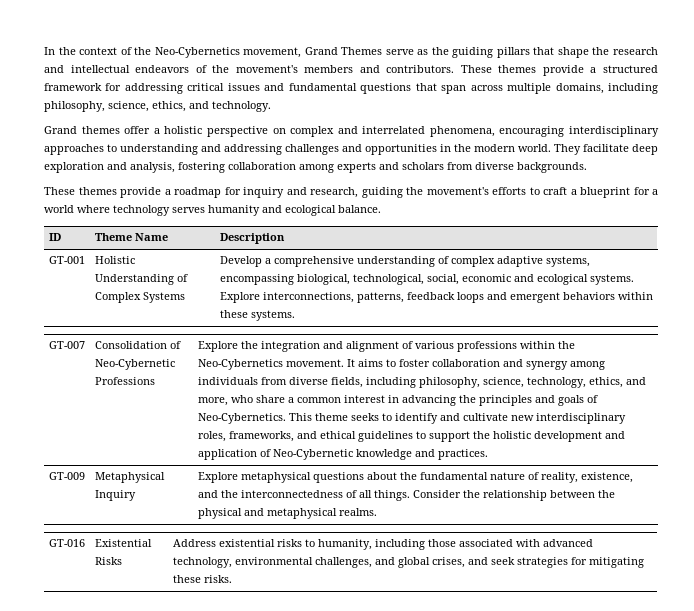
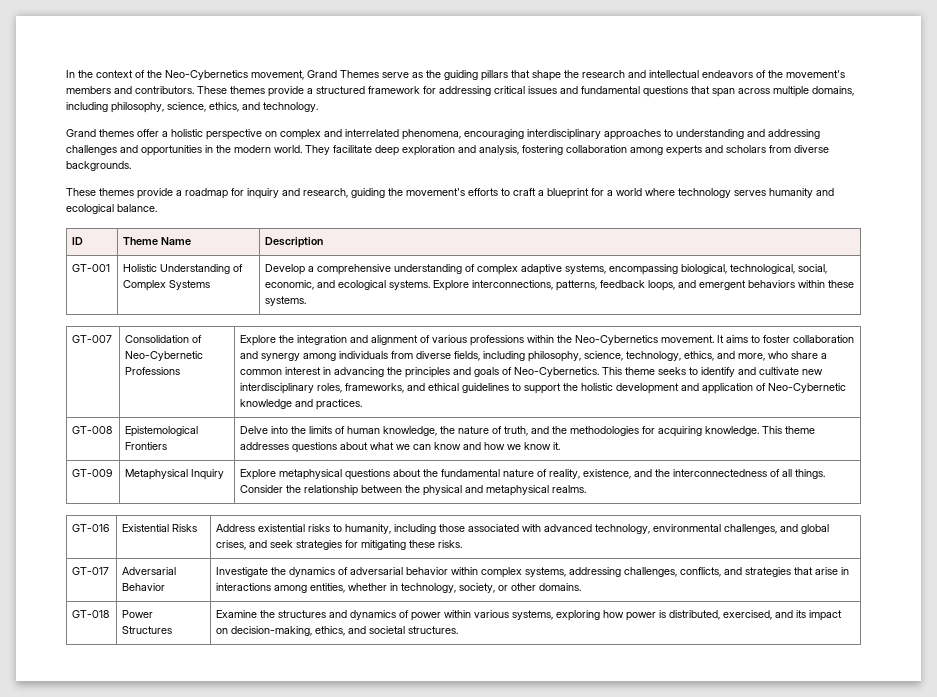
- GT-001 | Holistic Understanding of Complex Systems | Develop a comprehensive understanding of complex adaptive systems, encompassing biological, technological, social, economic and ecological systems. Explore interconnections, patterns, feedback loops and emergent behaviors within these systems.
+ GT-001 | Holistic Understanding of Complex Systems | Develop a comprehensive understanding of complex adaptive systems, encompassing biological, technological, social, economic, and ecological systems. Explore interconnections, patterns, feedback loops, and emergent behaviors within these systems.
+ GT-008 | Epistemological Frontiers | Delve into the limits of human knowledge, the nature of truth, and the methodologies for acquiring knowledge. This theme addresses questions about what we can know and how we know it.
+ GT-017 | Adversarial Behavior | Investigate the dynamics of adversarial behavior within complex systems, addressing challenges, conflicts, and strategies that arise in interactions among entities, whether in technology, society, or other domains.
+ GT-018 | Power Structures | Examine the structures and dynamics of power within various systems, exploring how power is distributed, exercised, and its impact on decision-making, ethics, and societal structures.

